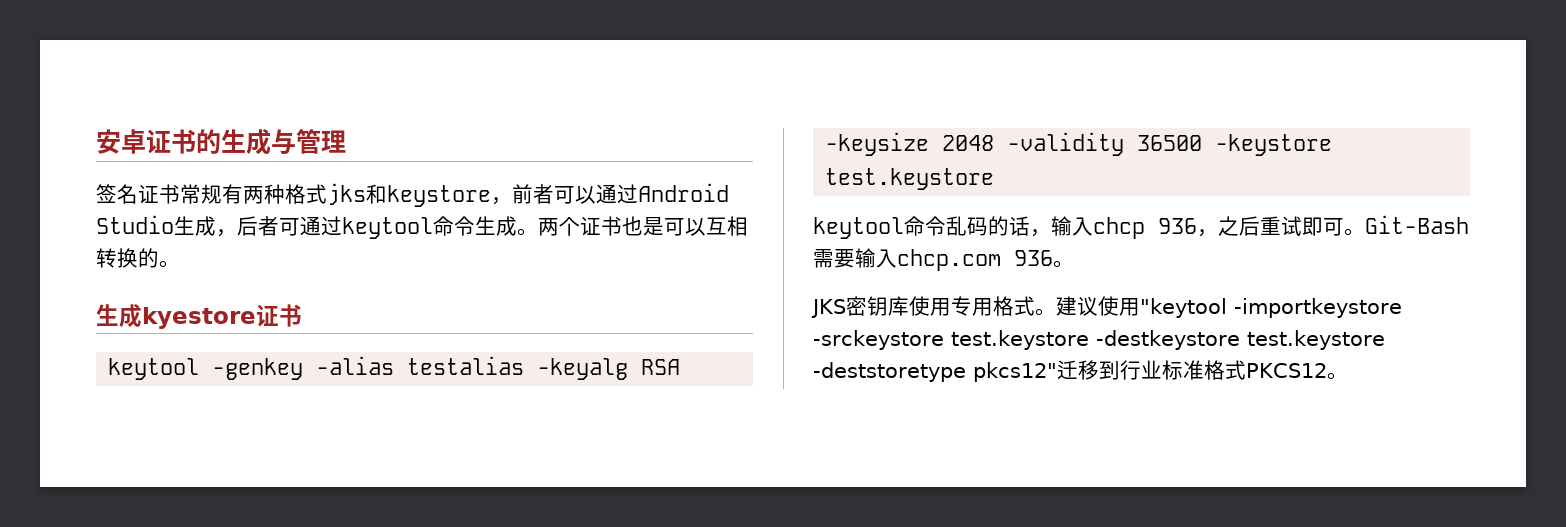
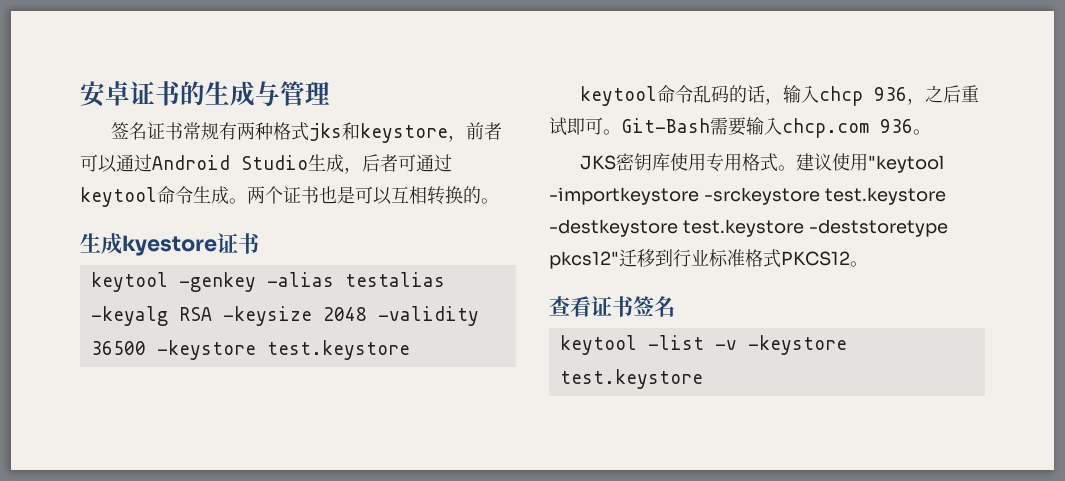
+ 查看证书签名
+ keytool -list -v -keystore test.keystore

